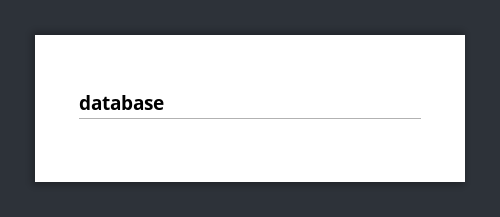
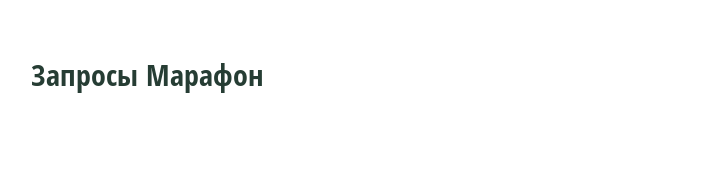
- database
+ Запросы Марафон

